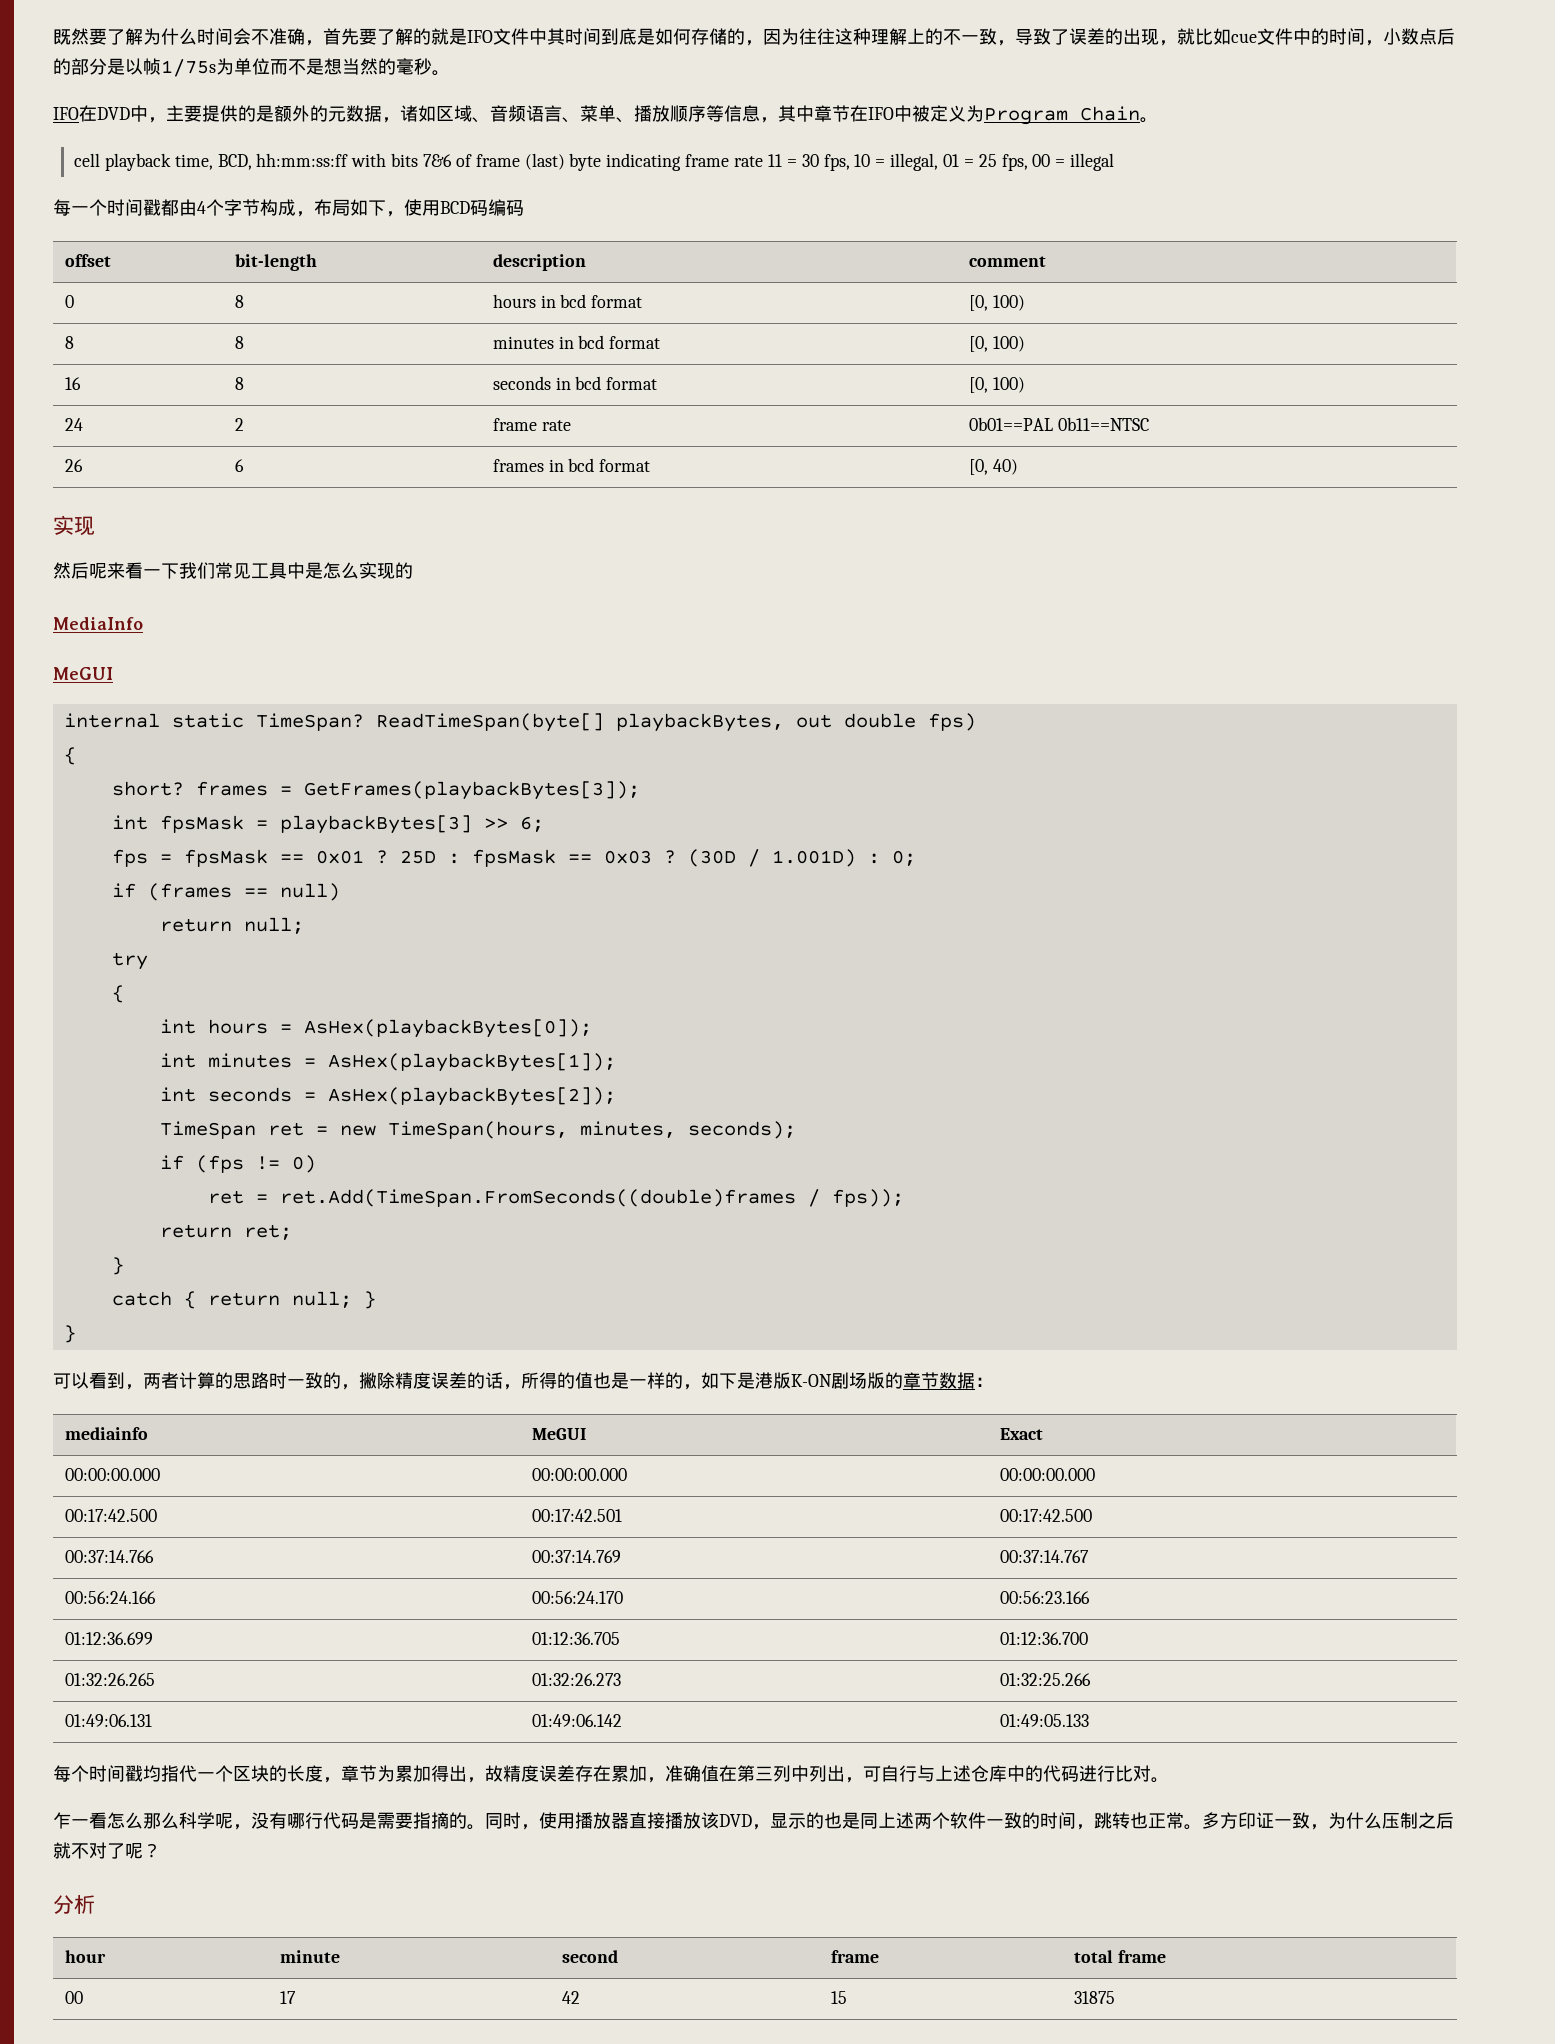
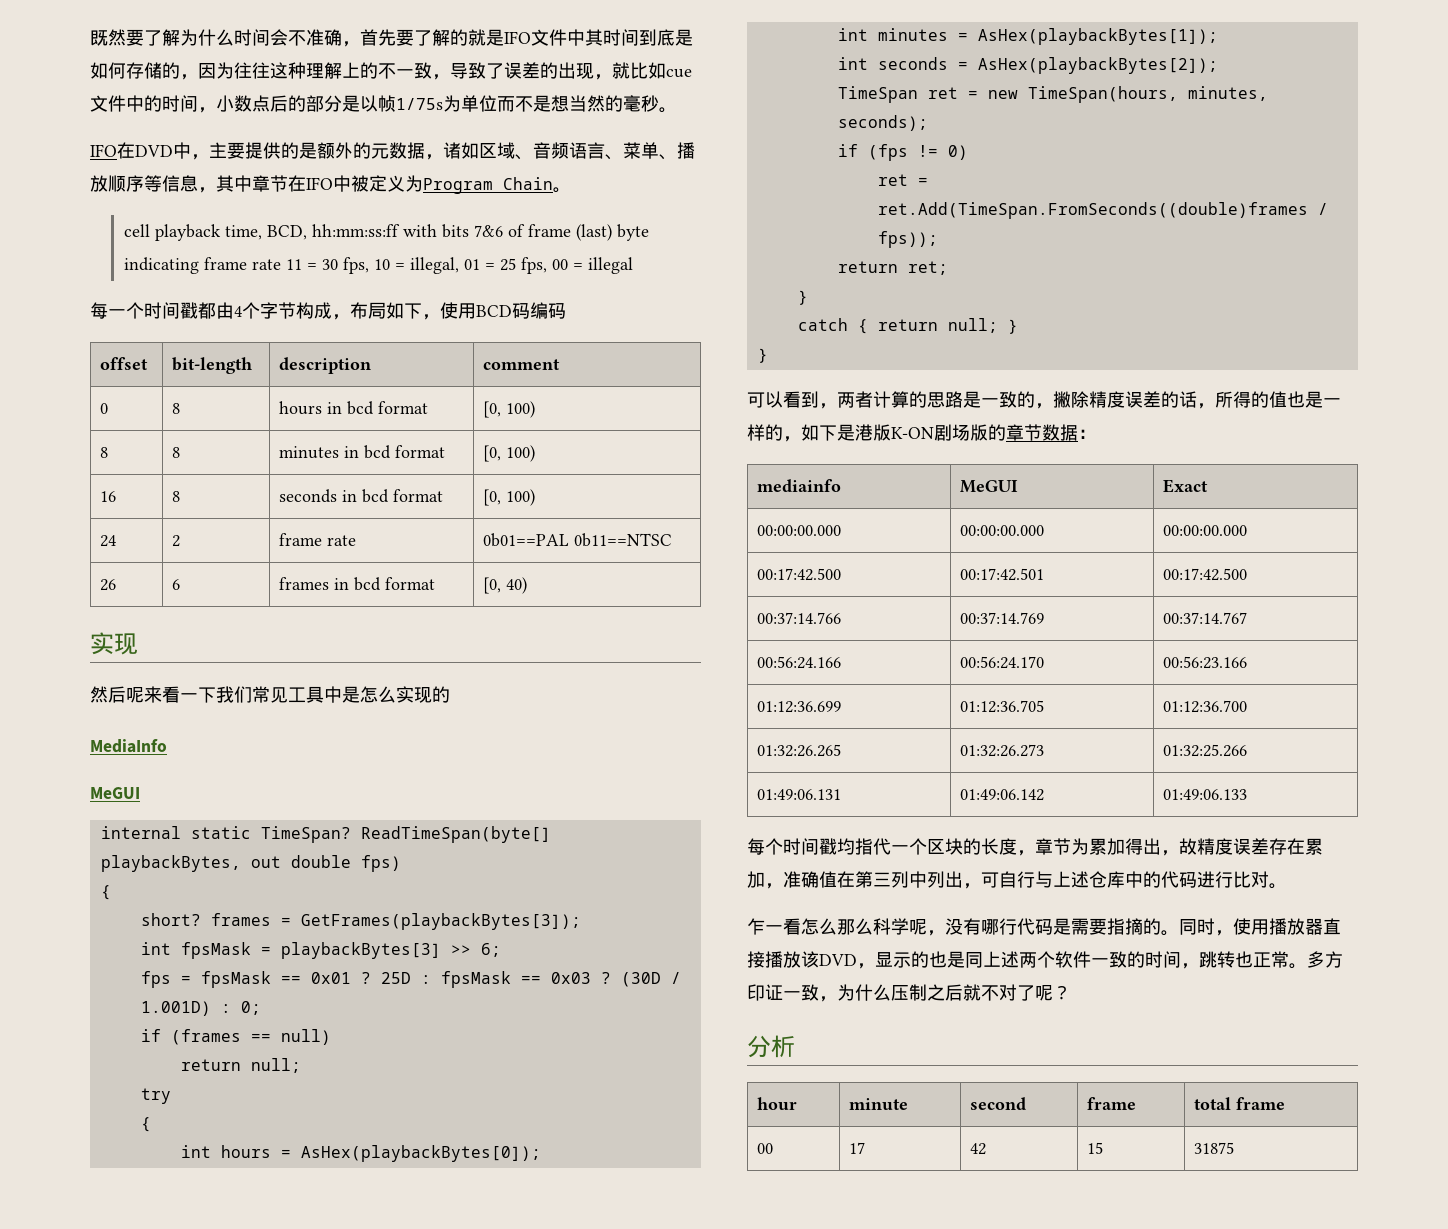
- 可以看到，两者计算的思路时一致的，撇除精度误差的话，所得的值也是一样的，如下是港版K-ON剧场版的章节数据：
+ 可以看到，两者计算的思路是一致的，撇除精度误差的话，所得的值也是一样的，如下是港版K-ON剧场版的章节数据：
- 01:49:06.131 | 01:49:06.142 | 01:49:05.133
+ 01:49:06.131 | 01:49:06.142 | 01:49:06.133

